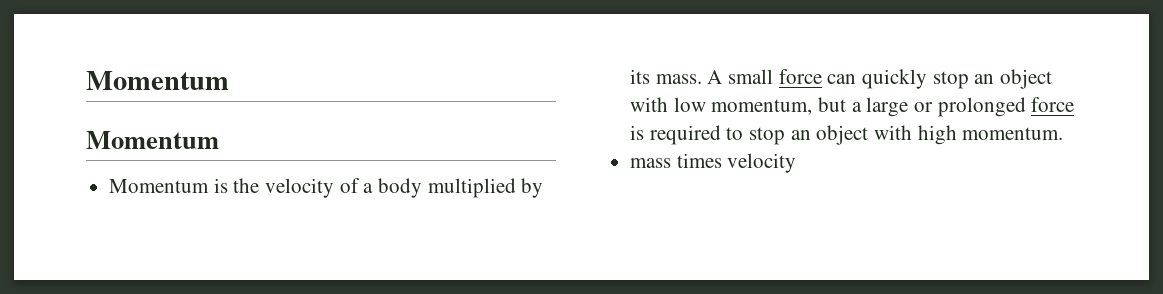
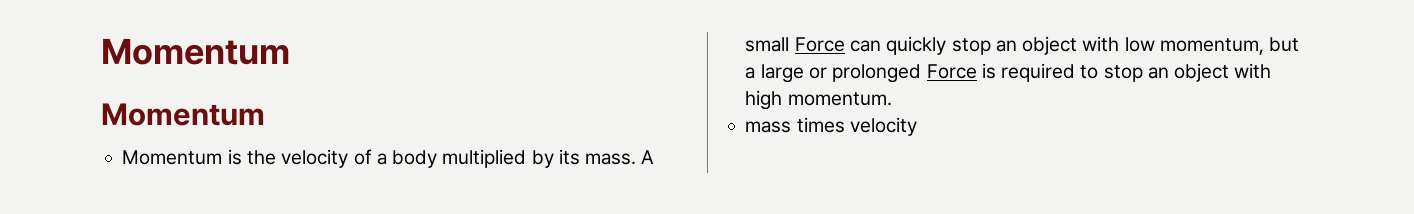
- A small force can quickly stop an object with low momentum, but a large or prolonged force is required to stop an object with high momentum.
+ A small Force can quickly stop an object with low momentum, but a large or prolonged Force is required to stop an object with high momentum.

